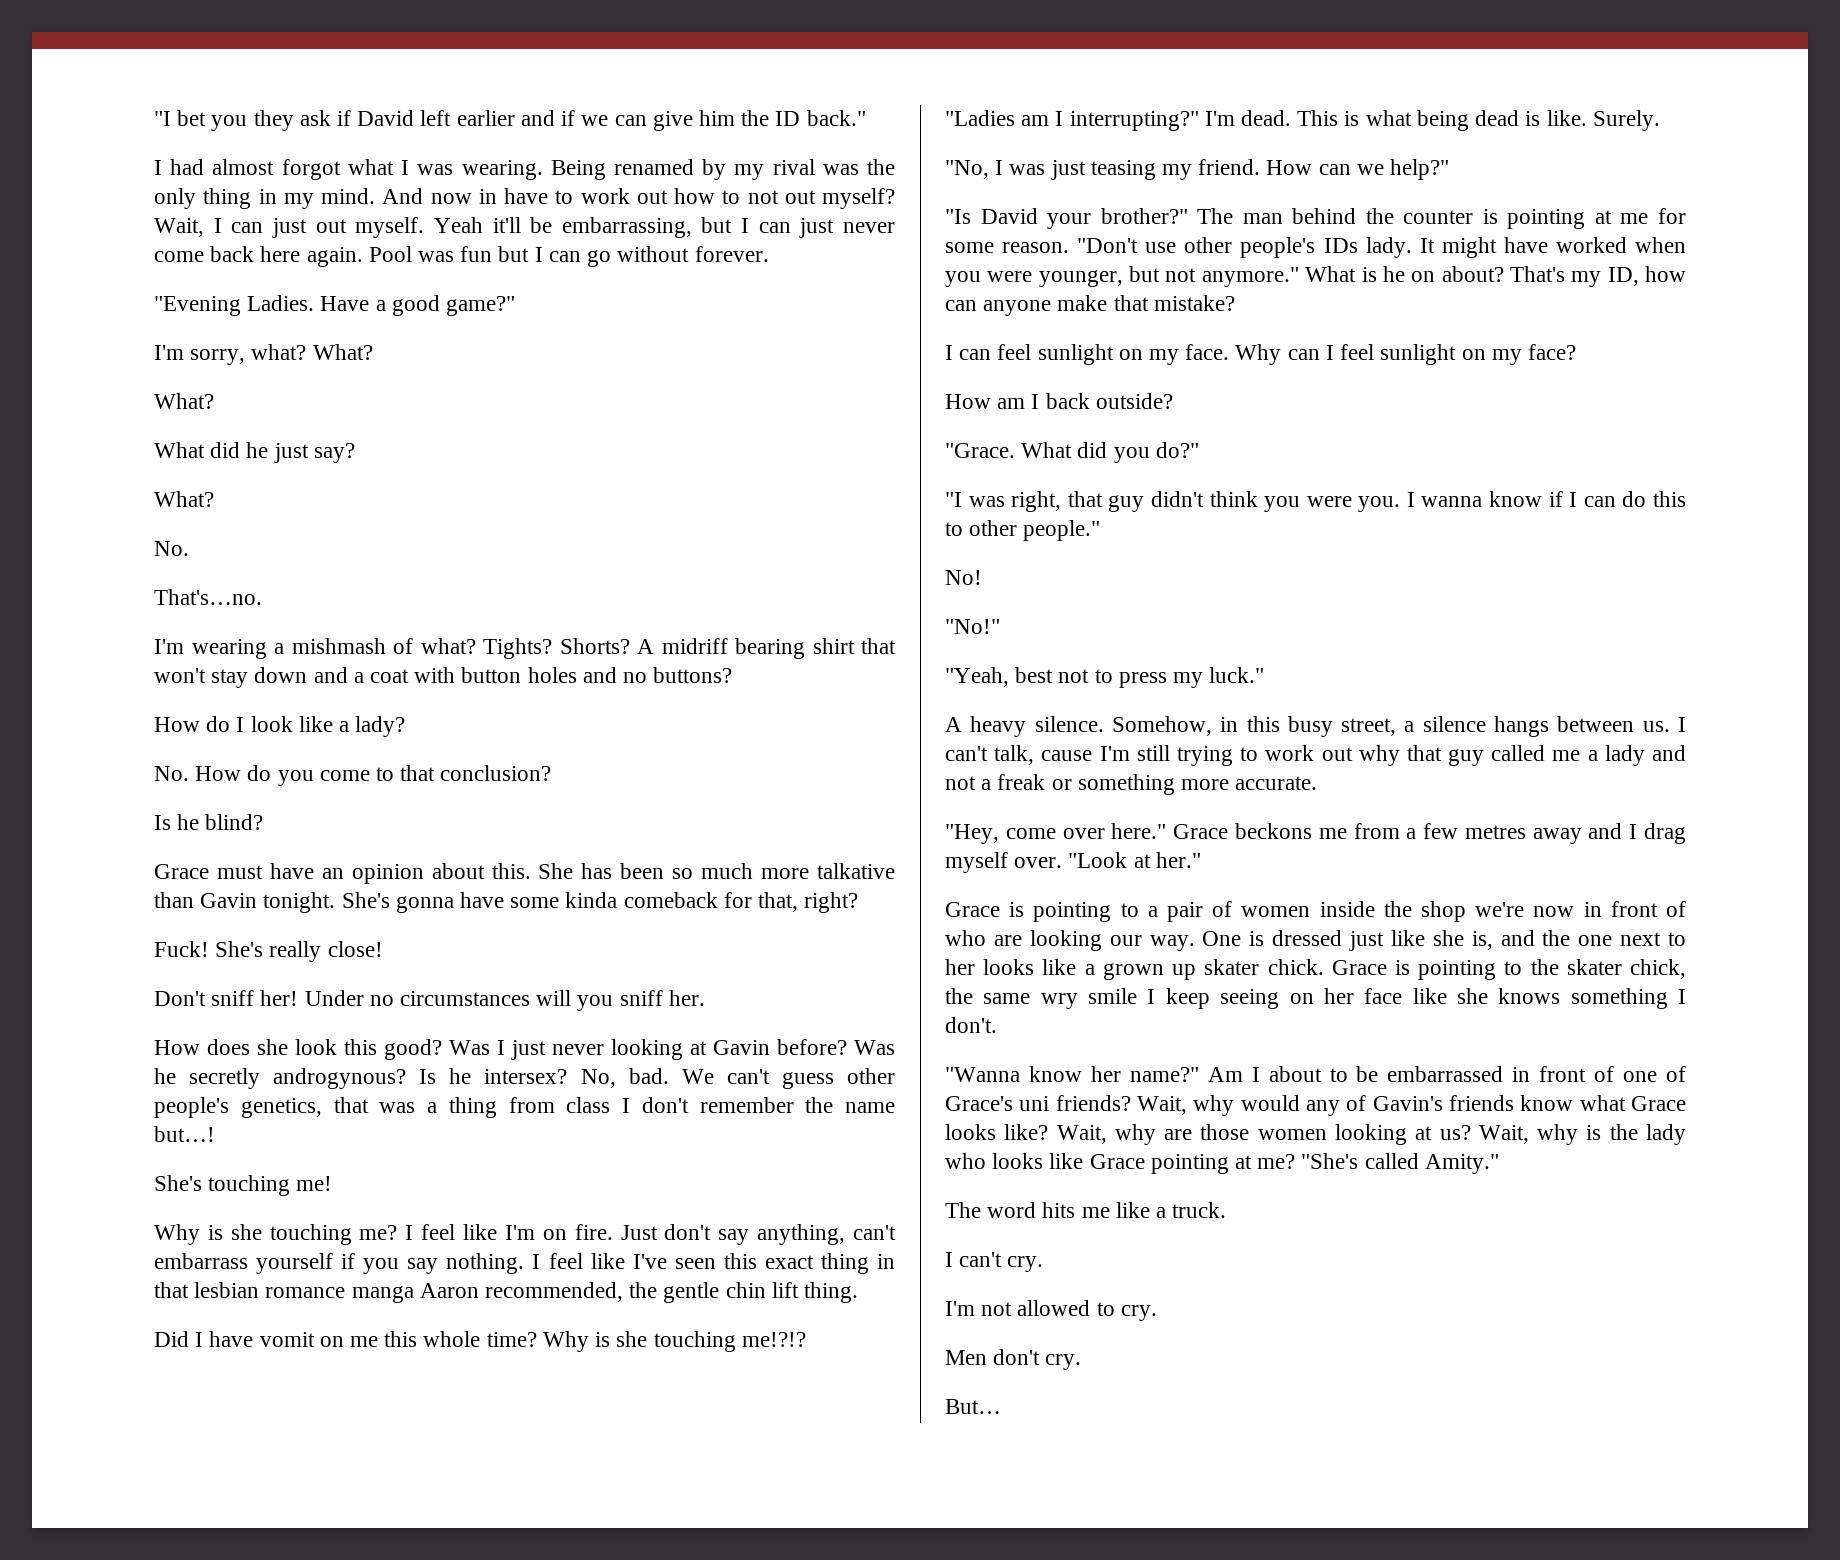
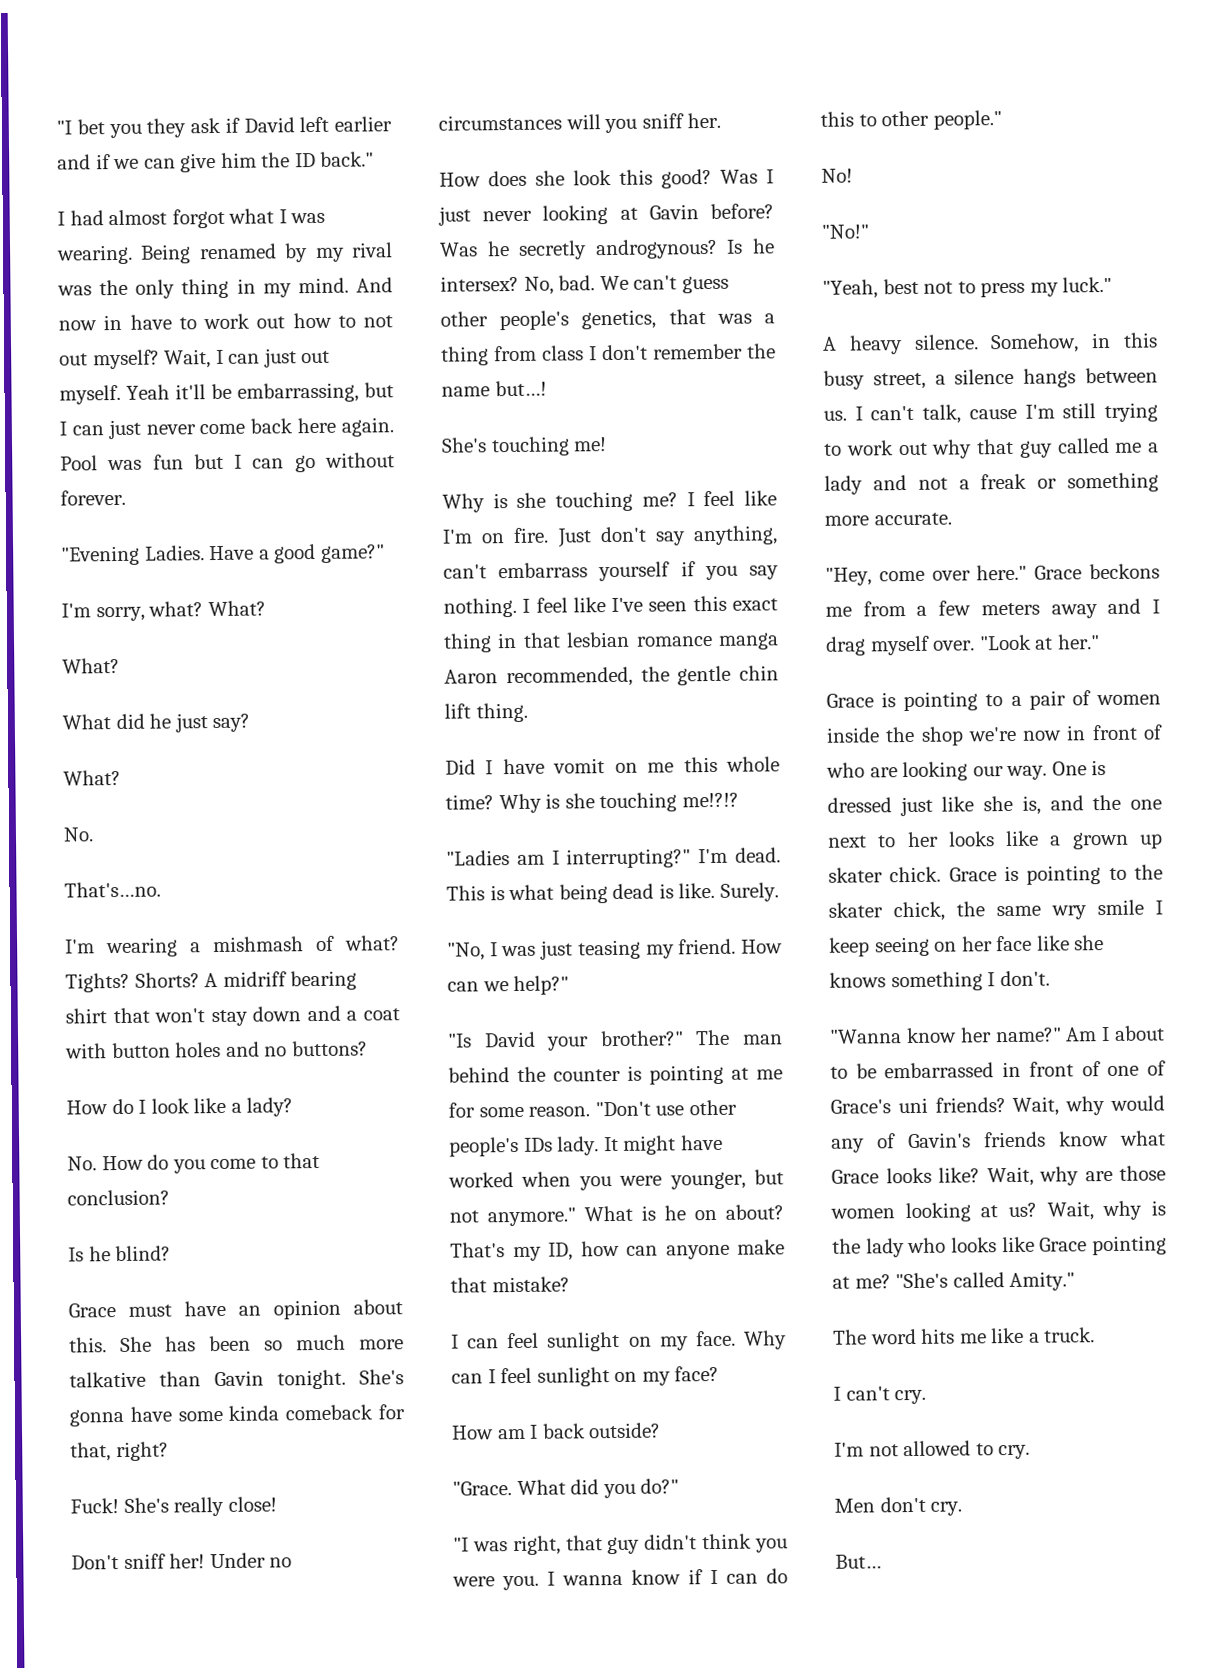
- Grace beckons me from a few metres away and I drag myself over.
+ Grace beckons me from a few meters away and I drag myself over.

